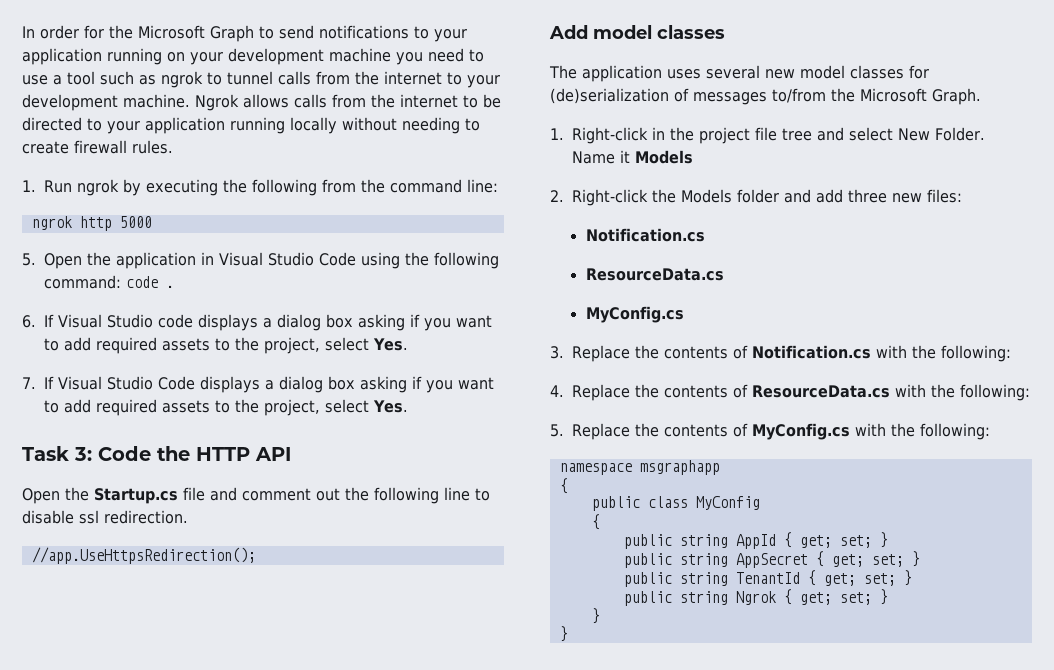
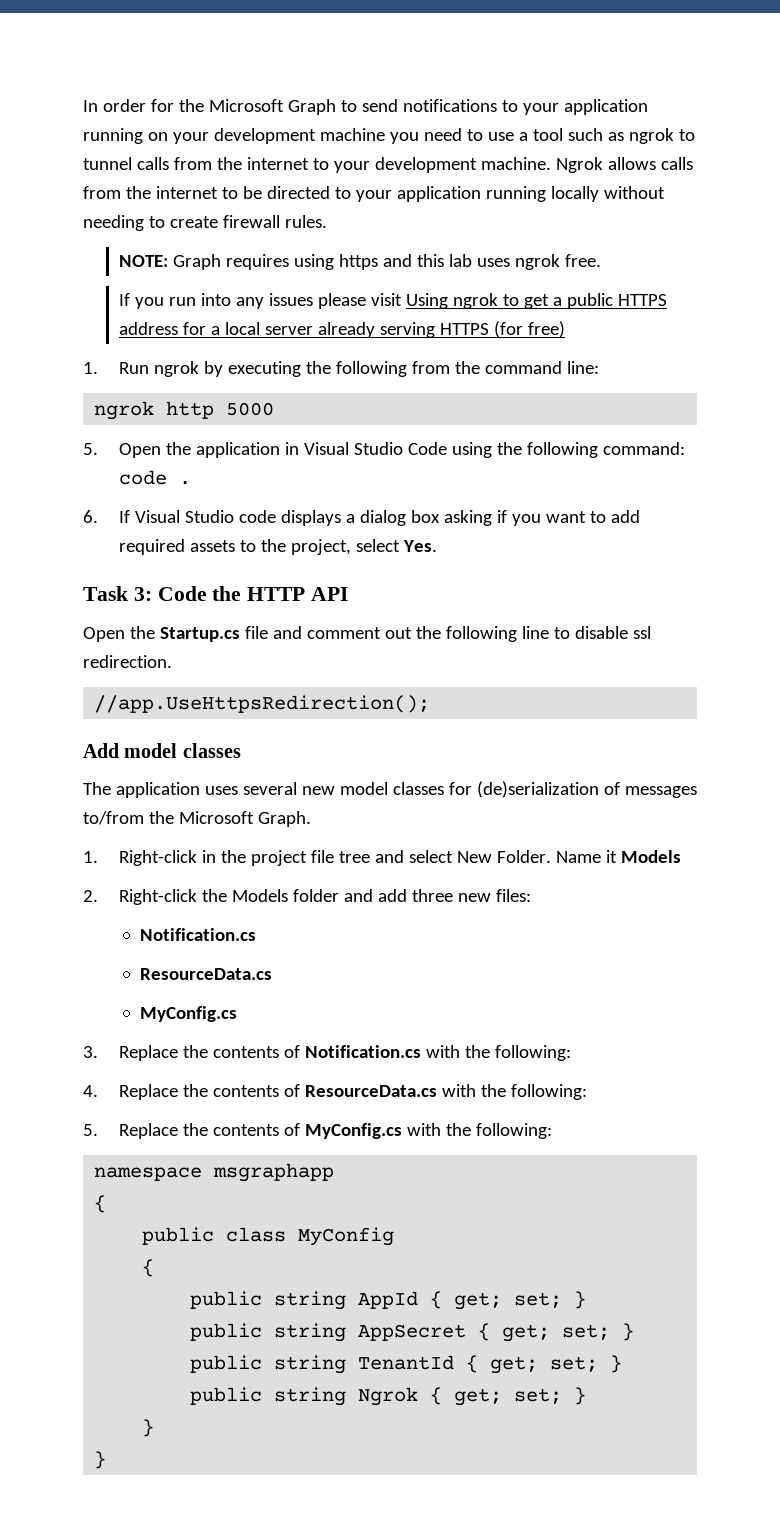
+ NOTE: Graph requires using https and this lab uses ngrok free.
+ If you run into any issues please visit Using ngrok to get a public HTTPS address for a local server already serving HTTPS (for free)
- 7. If Visual Studio Code displays a dialog box asking if you want to add required assets to the project, select Yes.

